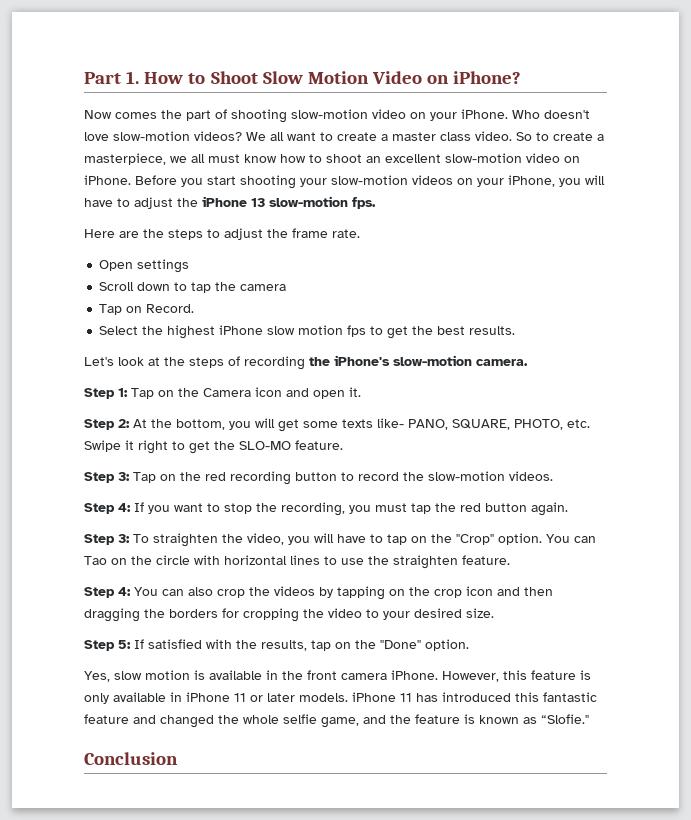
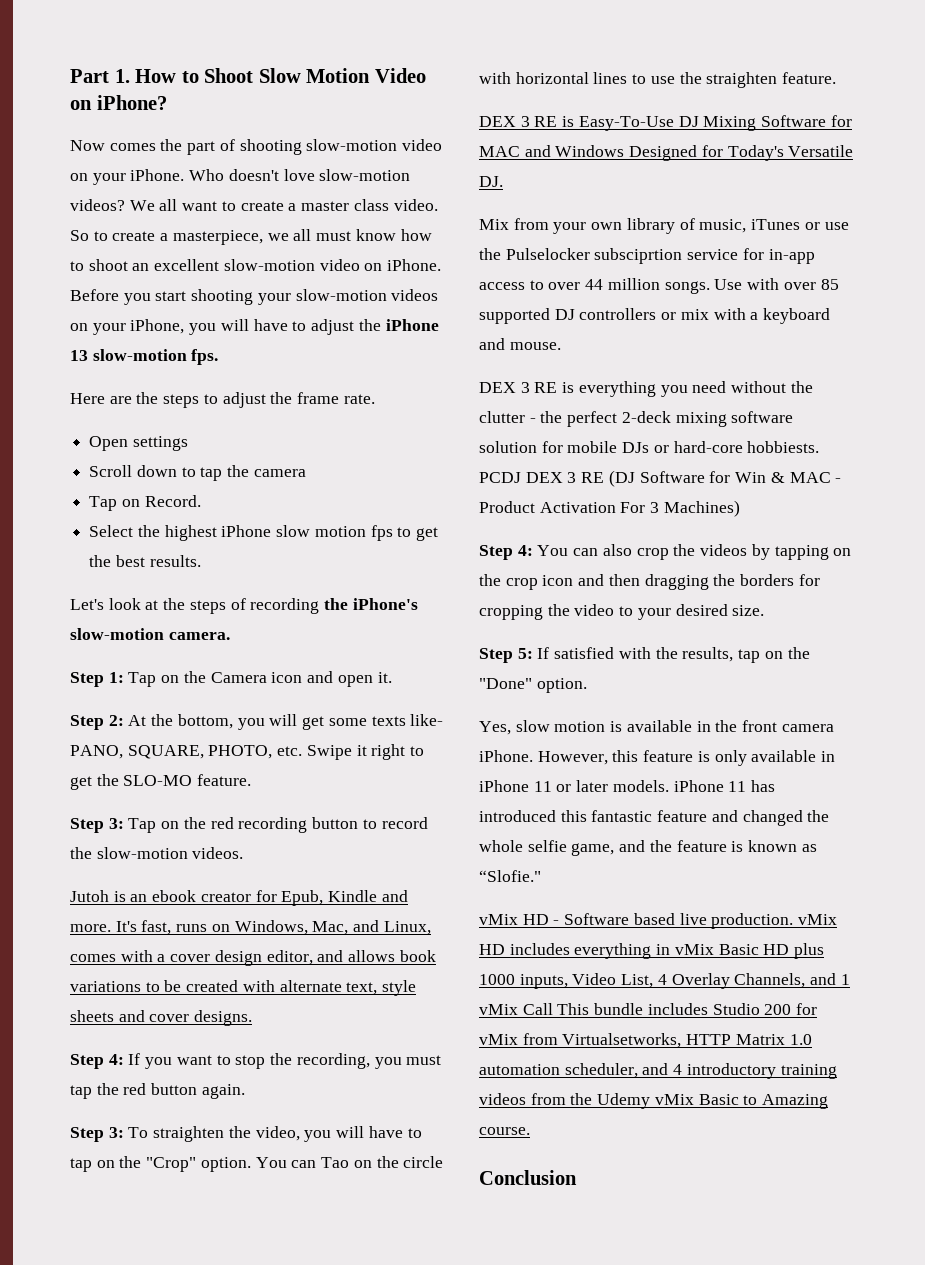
+ Jutoh is an ebook creator for Epub, Kindle and more. It's fast, runs on Windows, Mac, and Linux, comes with a cover design editor, and allows book variations to be created with alternate text, style sheets and cover designs.
+ DEX 3 RE is Easy-To-Use DJ Mixing Software for MAC and Windows Designed for Today's Versatile DJ.
+ Mix from your own library of music, iTunes or use the Pulselocker subsciprtion service for in-app access to over 44 million songs. Use with over 85 supported DJ controllers or mix with a keyboard and mouse.
+ DEX 3 RE is everything you need without the clutter - the perfect 2-deck mixing software solution for mobile DJs or hard-core hobbiests. PCDJ DEX 3 RE (DJ Software for Win & MAC - Product Activation For 3 Machines)
+ vMix HD - Software based live production. vMix HD includes everything in vMix Basic HD plus 1000 inputs, Video List, 4 Overlay Channels, and 1 vMix Call This bundle includes Studio 200 for vMix from Virtualsetworks, HTTP Matrix 1.0 automation scheduler, and 4 introductory training videos from the Udemy vMix Basic to Amazing course.

